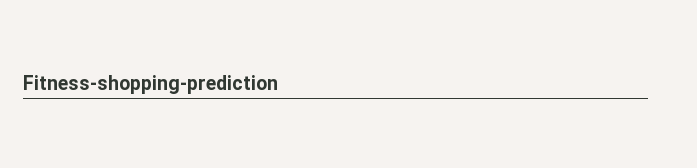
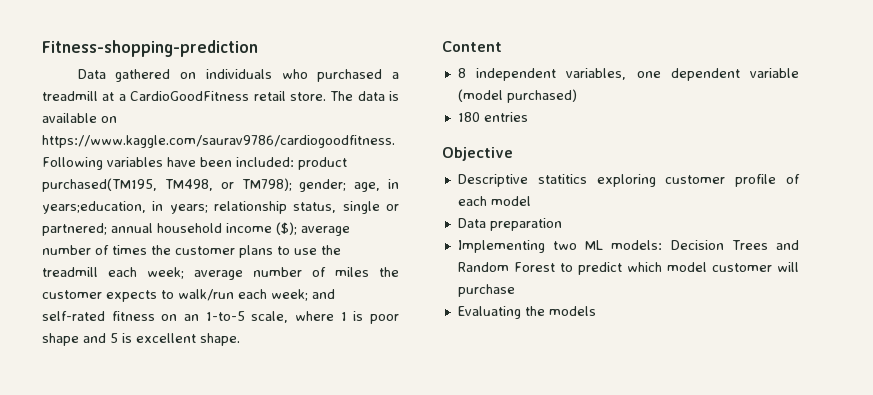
+ Data gathered on individuals who purchased a treadmill at a CardioGoodFitness retail store. The data is available on https://www.kaggle.com/saurav9786/cardiogoodfitness. Following variables have been included: product purchased(TM195, TM498, or TM798); gender; age, in years;education, in years; relationship status, single or partnered; annual household income ($); average number of times the customer plans to use the treadmill each week; average number of miles the customer expects to walk/run each week; and self-rated fitness on an 1-to-5 scale, where 1 is poor shape and 5 is excellent shape.
+ Content
+ 8 independent variables, one dependent variable (model purchased)
+ 180 entries
+ Objective
+ Descriptive statitics exploring customer profile of each model
+ Data preparation
+ Implementing two ML models: Decision Trees and Random Forest to predict which model customer will purchase
+ Evaluating the models

